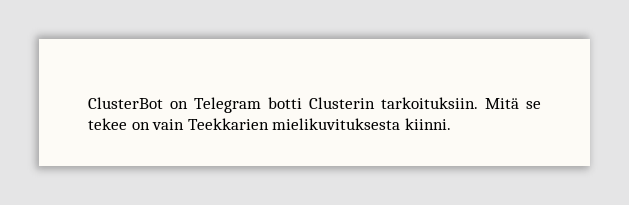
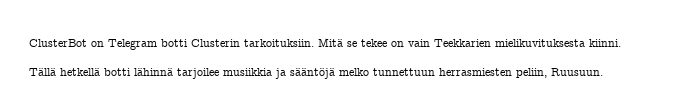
+ Tällä hetkellä botti lähinnä tarjoilee musiikkia ja sääntöjä melko tunnettuun herrasmiesten peliin, Ruusuun.

